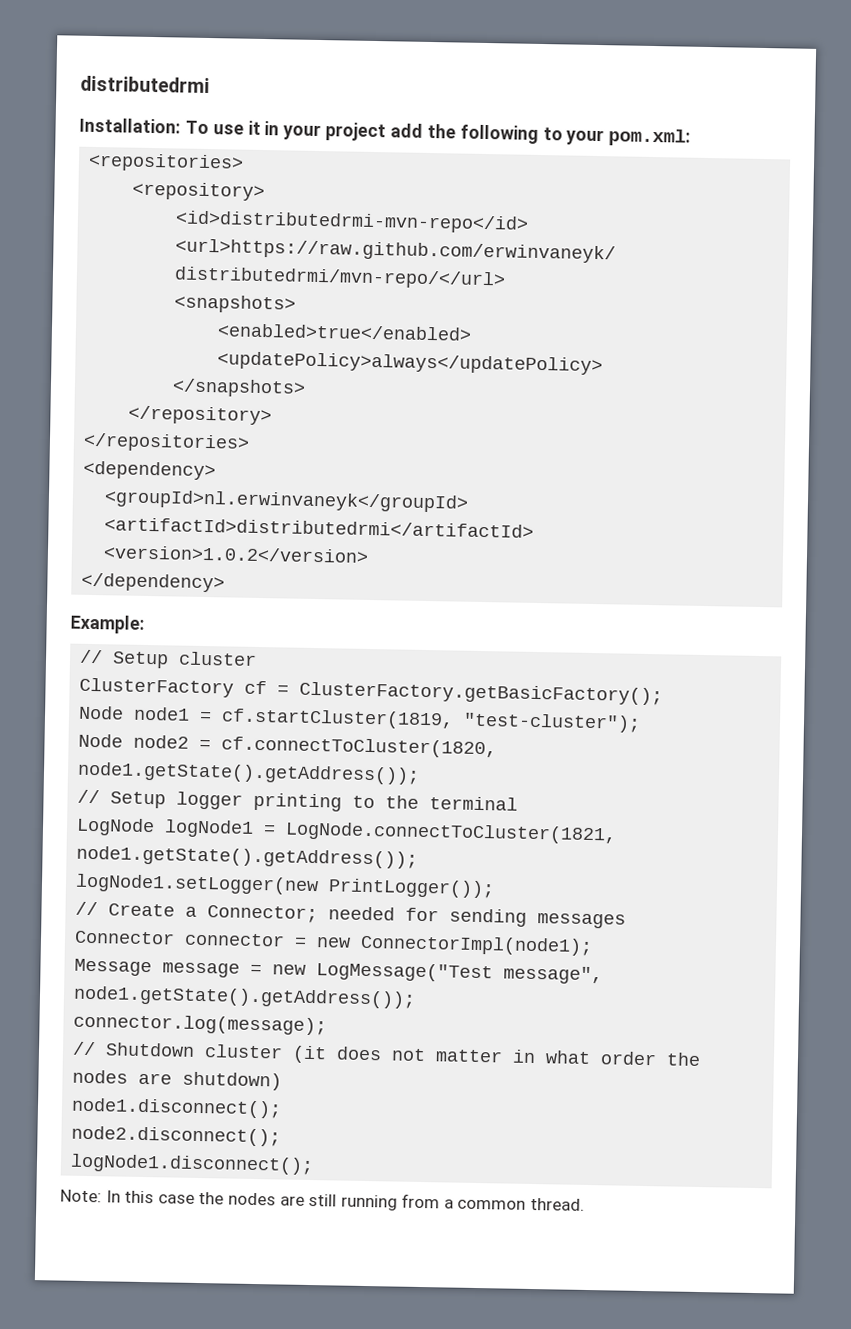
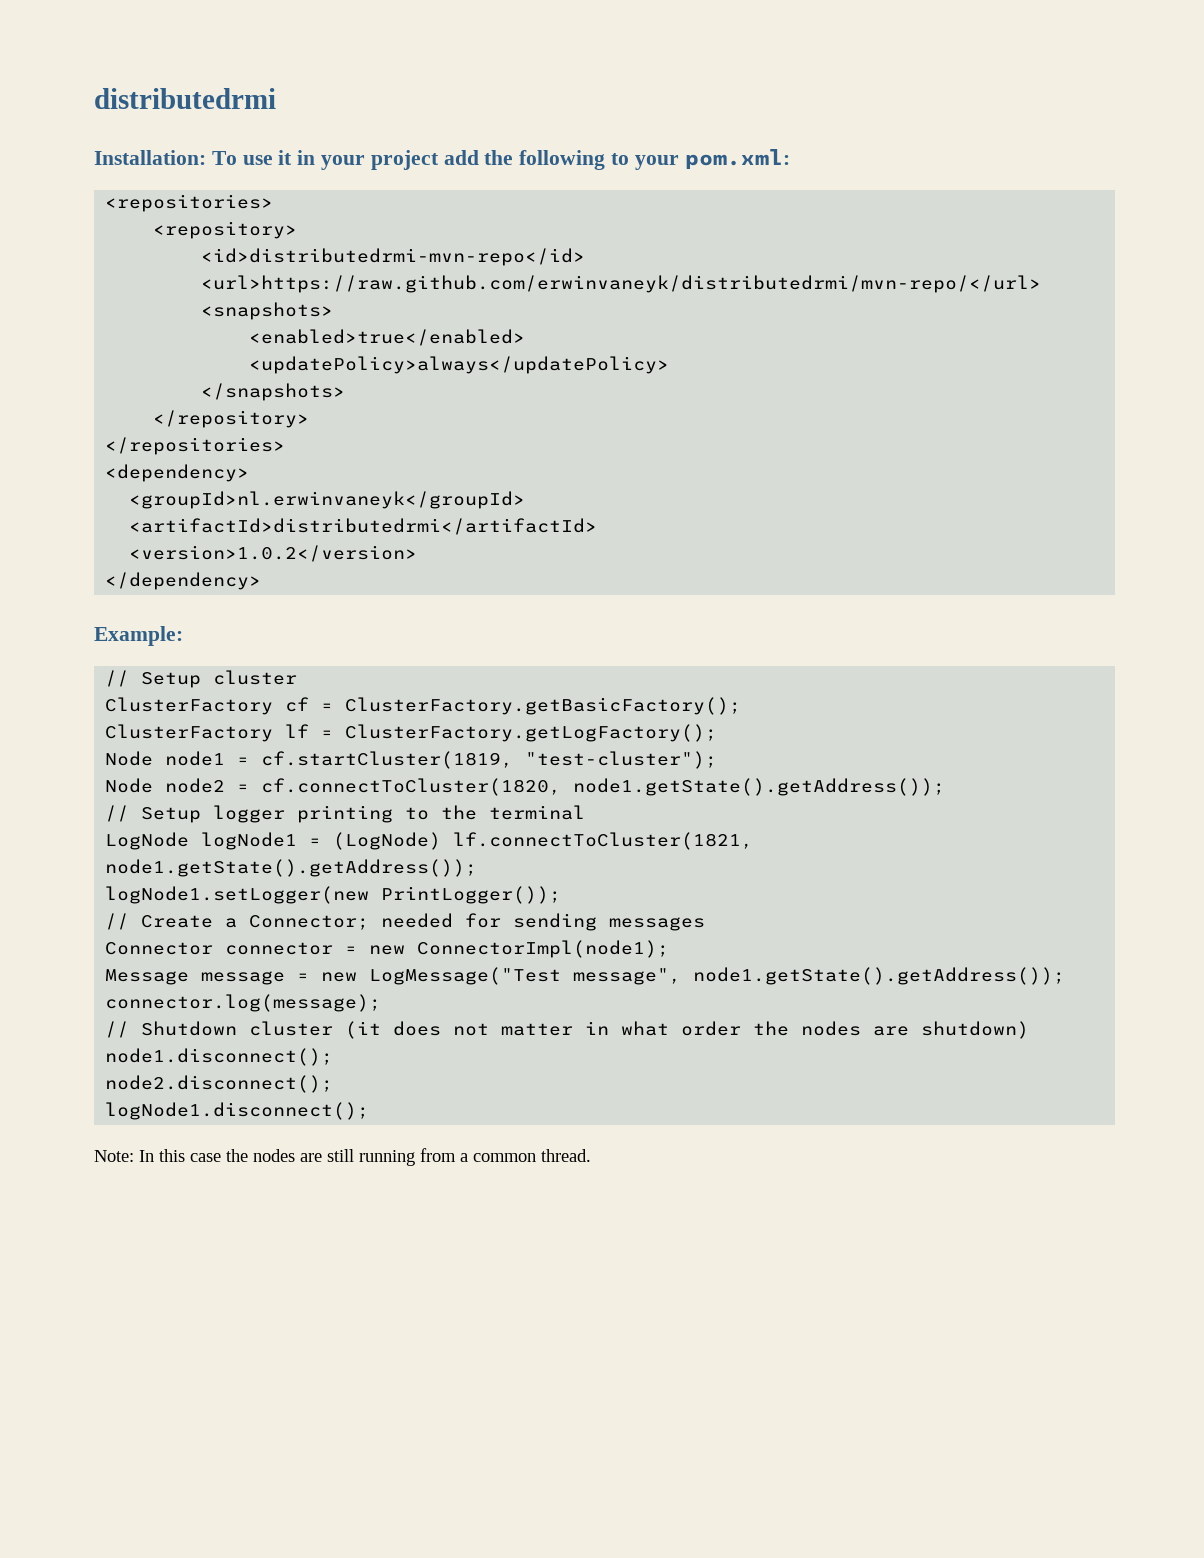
+ ClusterFactory lf = ClusterFactory.getLogFactory();
- LogNode logNode1 = LogNode.connectToCluster(1821, node1.getState().getAddress());
+ LogNode logNode1 = (LogNode) lf.connectToCluster(1821, node1.getState().getAddress());

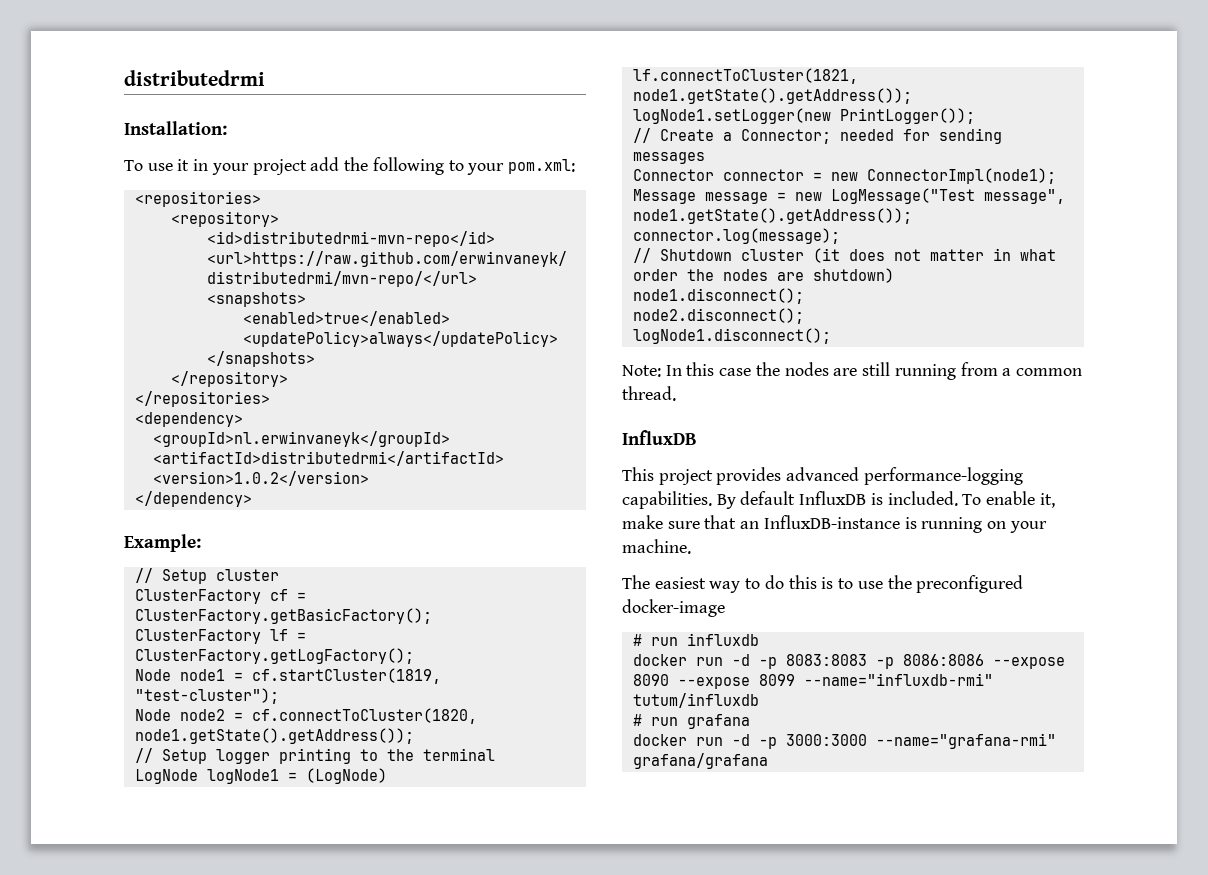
- Installation: To use it in your project add the following to your pom.xml:
+ Installation:
+ To use it in your project add the following to your pom.xml:
  Note: In this case the nodes are still running from a common thread.
+ InfluxDB
+ This project provides advanced performance-logging capabilities. By default InfluxDB is included. To enable it, make sure that an InfluxDB-instance is running on your machine.
+ The easiest way to do this is to use the preconfigured docker-image
+ # run influxdb
+ docker run -d -p 8083:8083 -p 8086:8086 --expose 8090 --expose 8099 --name="influxdb-rmi" tutum/influxdb
+ # run grafana
+ docker run -d -p 3000:3000 --name="grafana-rmi" grafana/grafana

